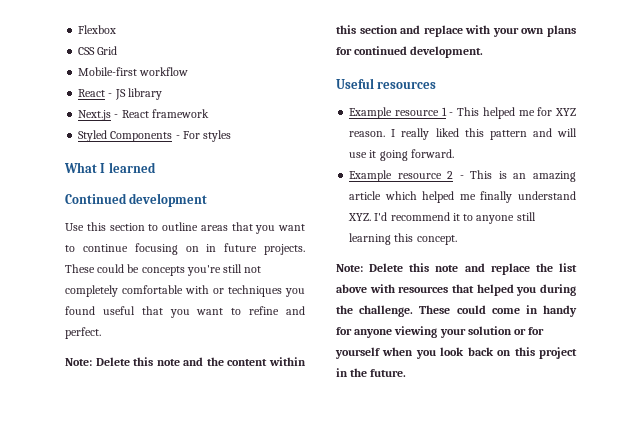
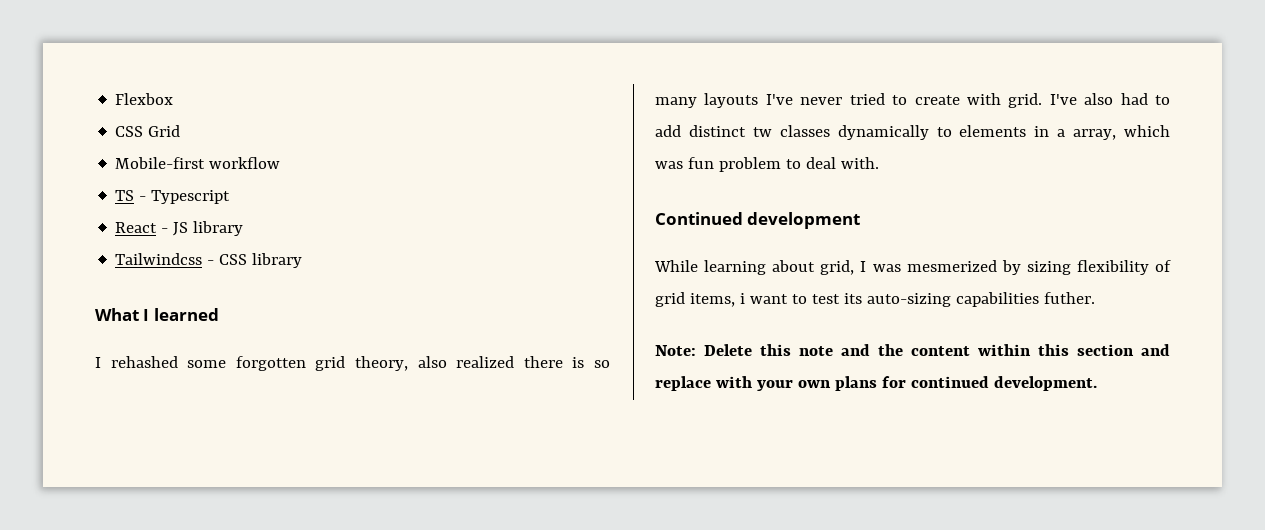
+ TS - Typescript
- Next.js - React framework
- Styled Components - For styles
+ Tailwindcss - CSS library
  What I learned
+ I rehashed some forgotten grid theory, also realized there is so many layouts I've never tried to create with grid. I've also had to add distinct tw classes dynamically to elements in a array, which was fun problem to deal with.
  Continued development
- Use this section to outline areas that you want to continue focusing on in future projects. These could be concepts you're still not completely comfortable with or techniques you found useful that you want to refine and perfect.
+ While learning about grid, I was mesmerized by sizing flexibility of grid items, i want to test its auto-sizing capabilities futher.
- Useful resources
- Example resource 1 - This helped me for XYZ reason. I really liked this pattern and will use it going forward.
- Example resource 2 - This is an amazing article which helped me finally understand XYZ. I'd recommend it to anyone still learning this concept.
- Note: Delete this note and replace the list above with resources that helped you during the challenge. These could come in handy for anyone viewing your solution or for yourself when you look back on this project in the future.

